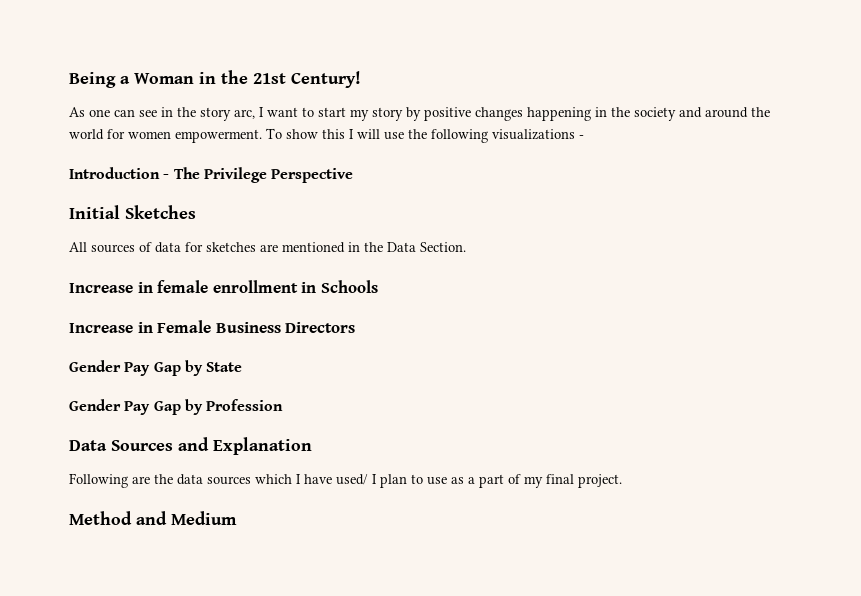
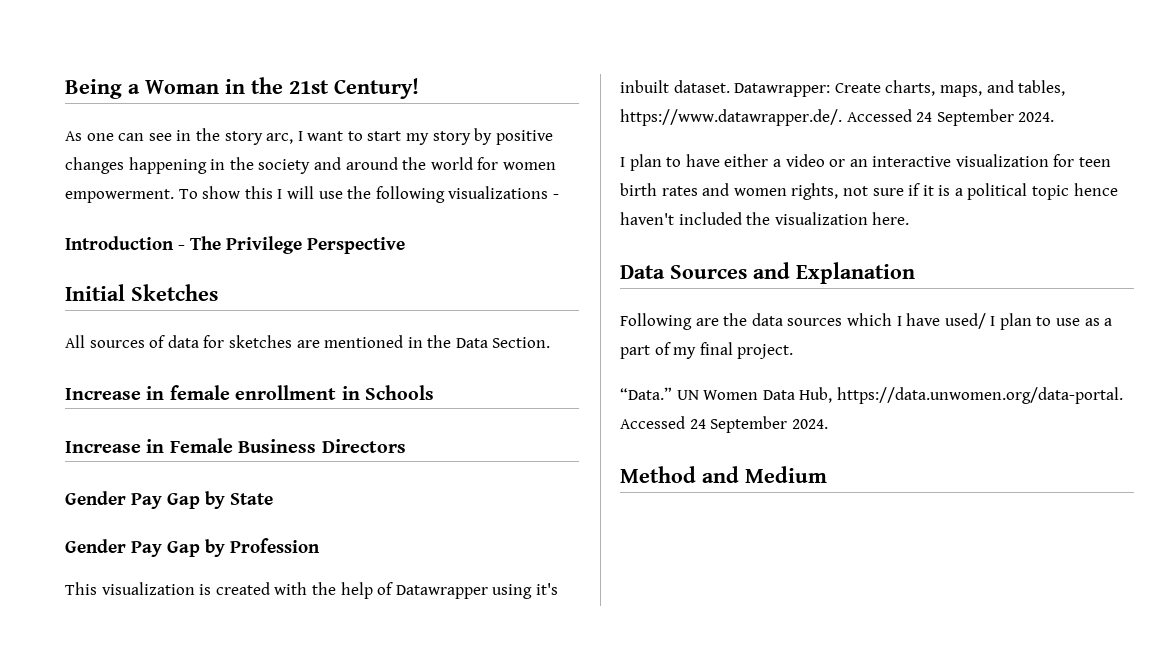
+ This visualization is created with the help of Datawrapper using it's inbuilt dataset. Datawrapper: Create charts, maps, and tables, https://www.datawrapper.de/. Accessed 24 September 2024.
+ I plan to have either a video or an interactive visualization for teen birth rates and women rights, not sure if it is a political topic hence haven't included the visualization here.
+ “Data.” UN Women Data Hub, https://data.unwomen.org/data-portal. Accessed 24 September 2024.

